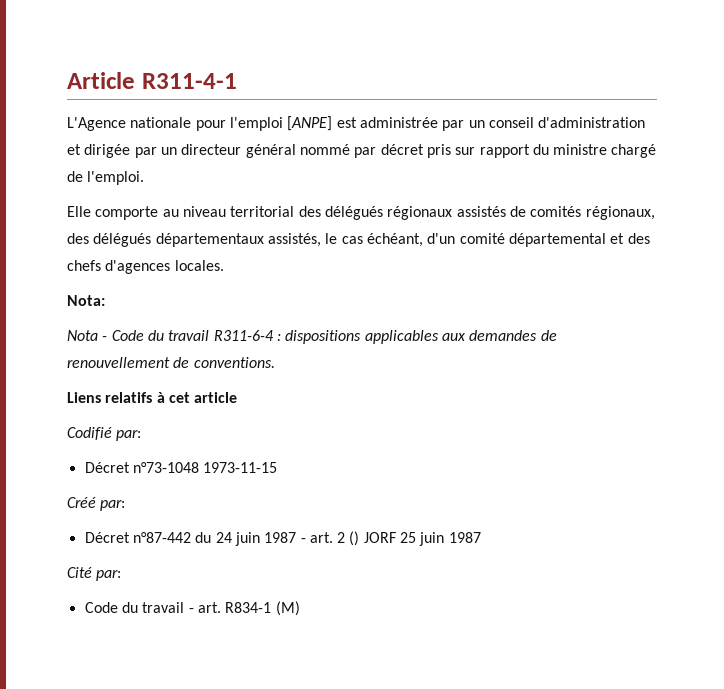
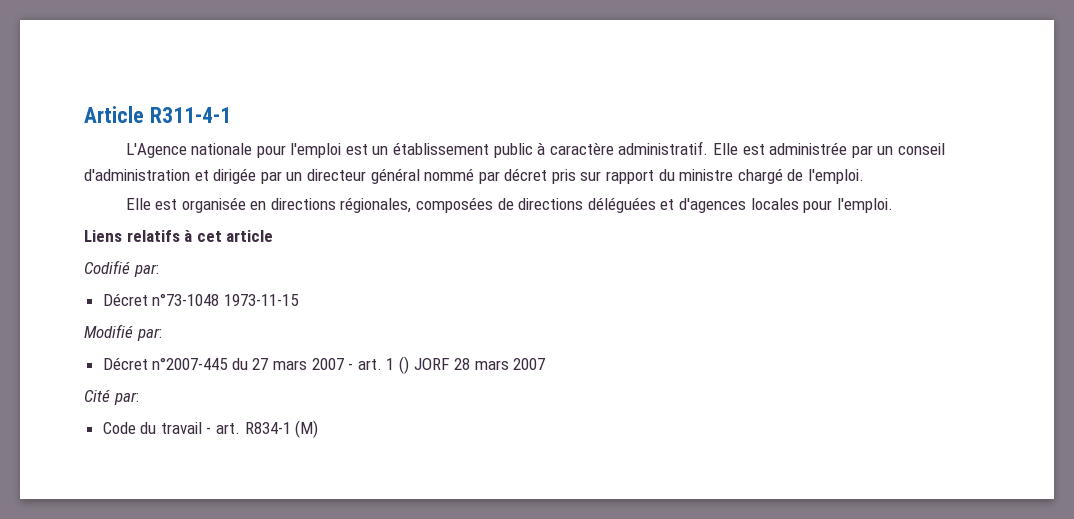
- L'Agence nationale pour l'emploi [ANPE] est administrée par un conseil d'administration et dirigée par un directeur général nommé par décret pris sur rapport du ministre chargé de l'emploi.
+ L'Agence nationale pour l'emploi est un établissement public à caractère administratif. Elle est administrée par un conseil d'administration et dirigée par un directeur général nommé par décret pris sur rapport du ministre chargé de l'emploi.
- Elle comporte au niveau territorial des délégués régionaux assistés de comités régionaux, des délégués départementaux assistés, le cas échéant, d'un comité départemental et des chefs d'agences locales.
- Nota:
- Nota - Code du travail R311-6-4 : dispositions applicables aux demandes de renouvellement de conventions.
+ Elle est organisée en directions régionales, composées de directions déléguées et d'agences locales pour l'emploi.
- Créé par:
- Décret n°87-442 du 24 juin 1987 - art. 2 () JORF 25 juin 1987
+ Modifié par:
+ Décret n°2007-445 du 27 mars 2007 - art. 1 () JORF 28 mars 2007

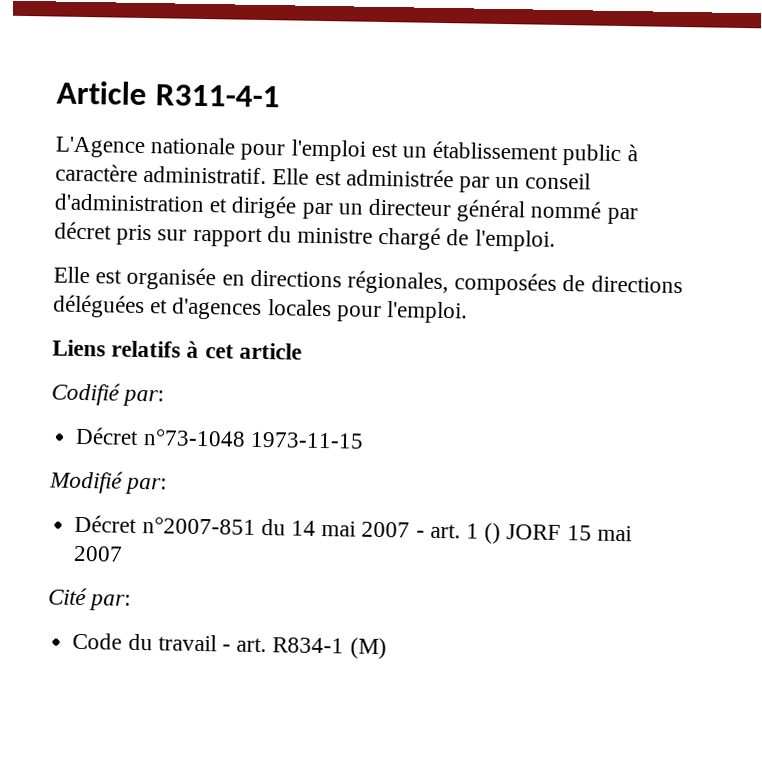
- Décret n°2007-445 du 27 mars 2007 - art. 1 () JORF 28 mars 2007
+ Décret n°2007-851 du 14 mai 2007 - art. 1 () JORF 15 mai 2007

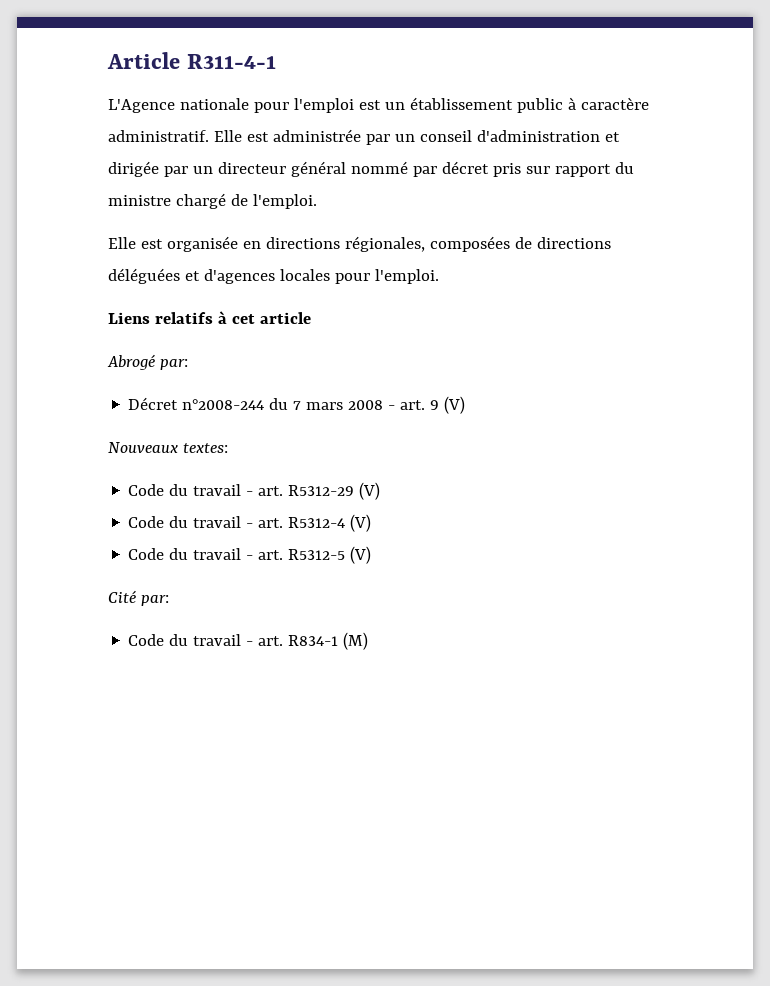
- Codifié par:
- Décret n°73-1048 1973-11-15
- Modifié par:
- Décret n°2007-851 du 14 mai 2007 - art. 1 () JORF 15 mai 2007
+ Abrogé par:
+ Décret n°2008-244 du 7 mars 2008 - art. 9 (V)
+ Nouveaux textes:
+ Code du travail - art. R5312-29 (V)
+ Code du travail - art. R5312-4 (V)
+ Code du travail - art. R5312-5 (V)

